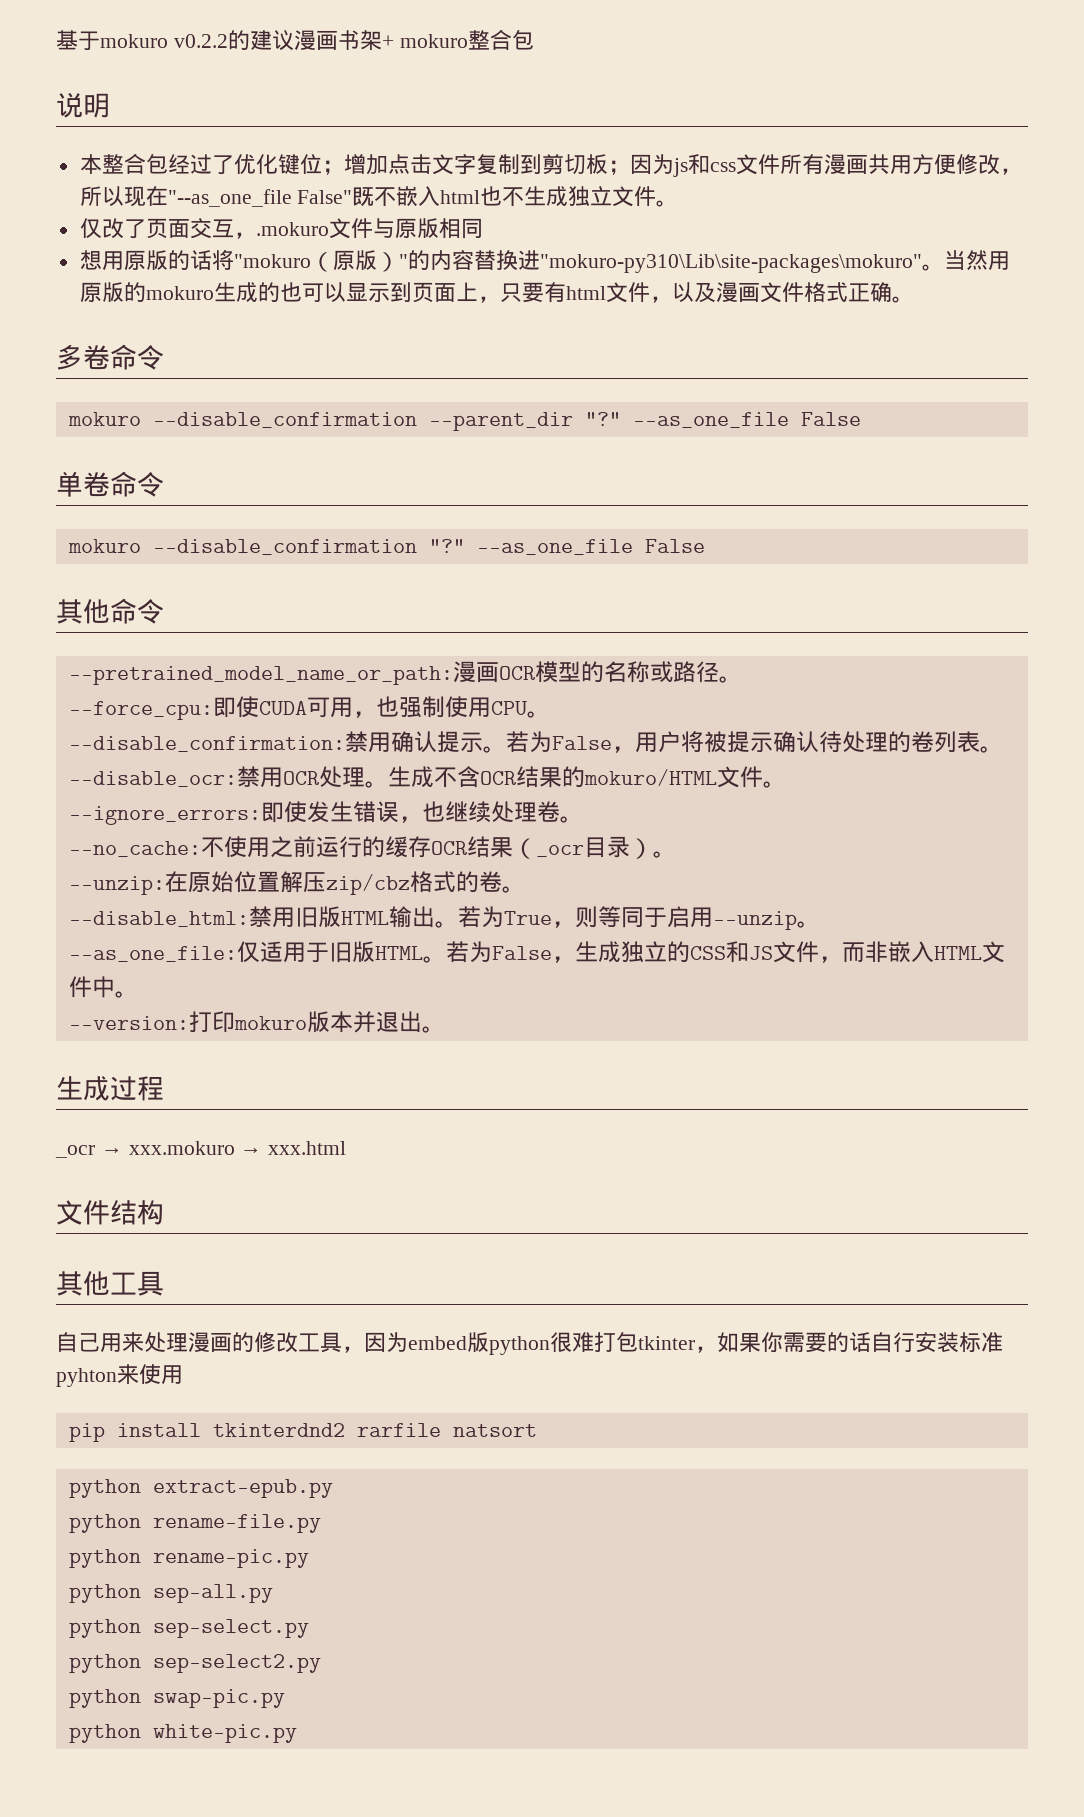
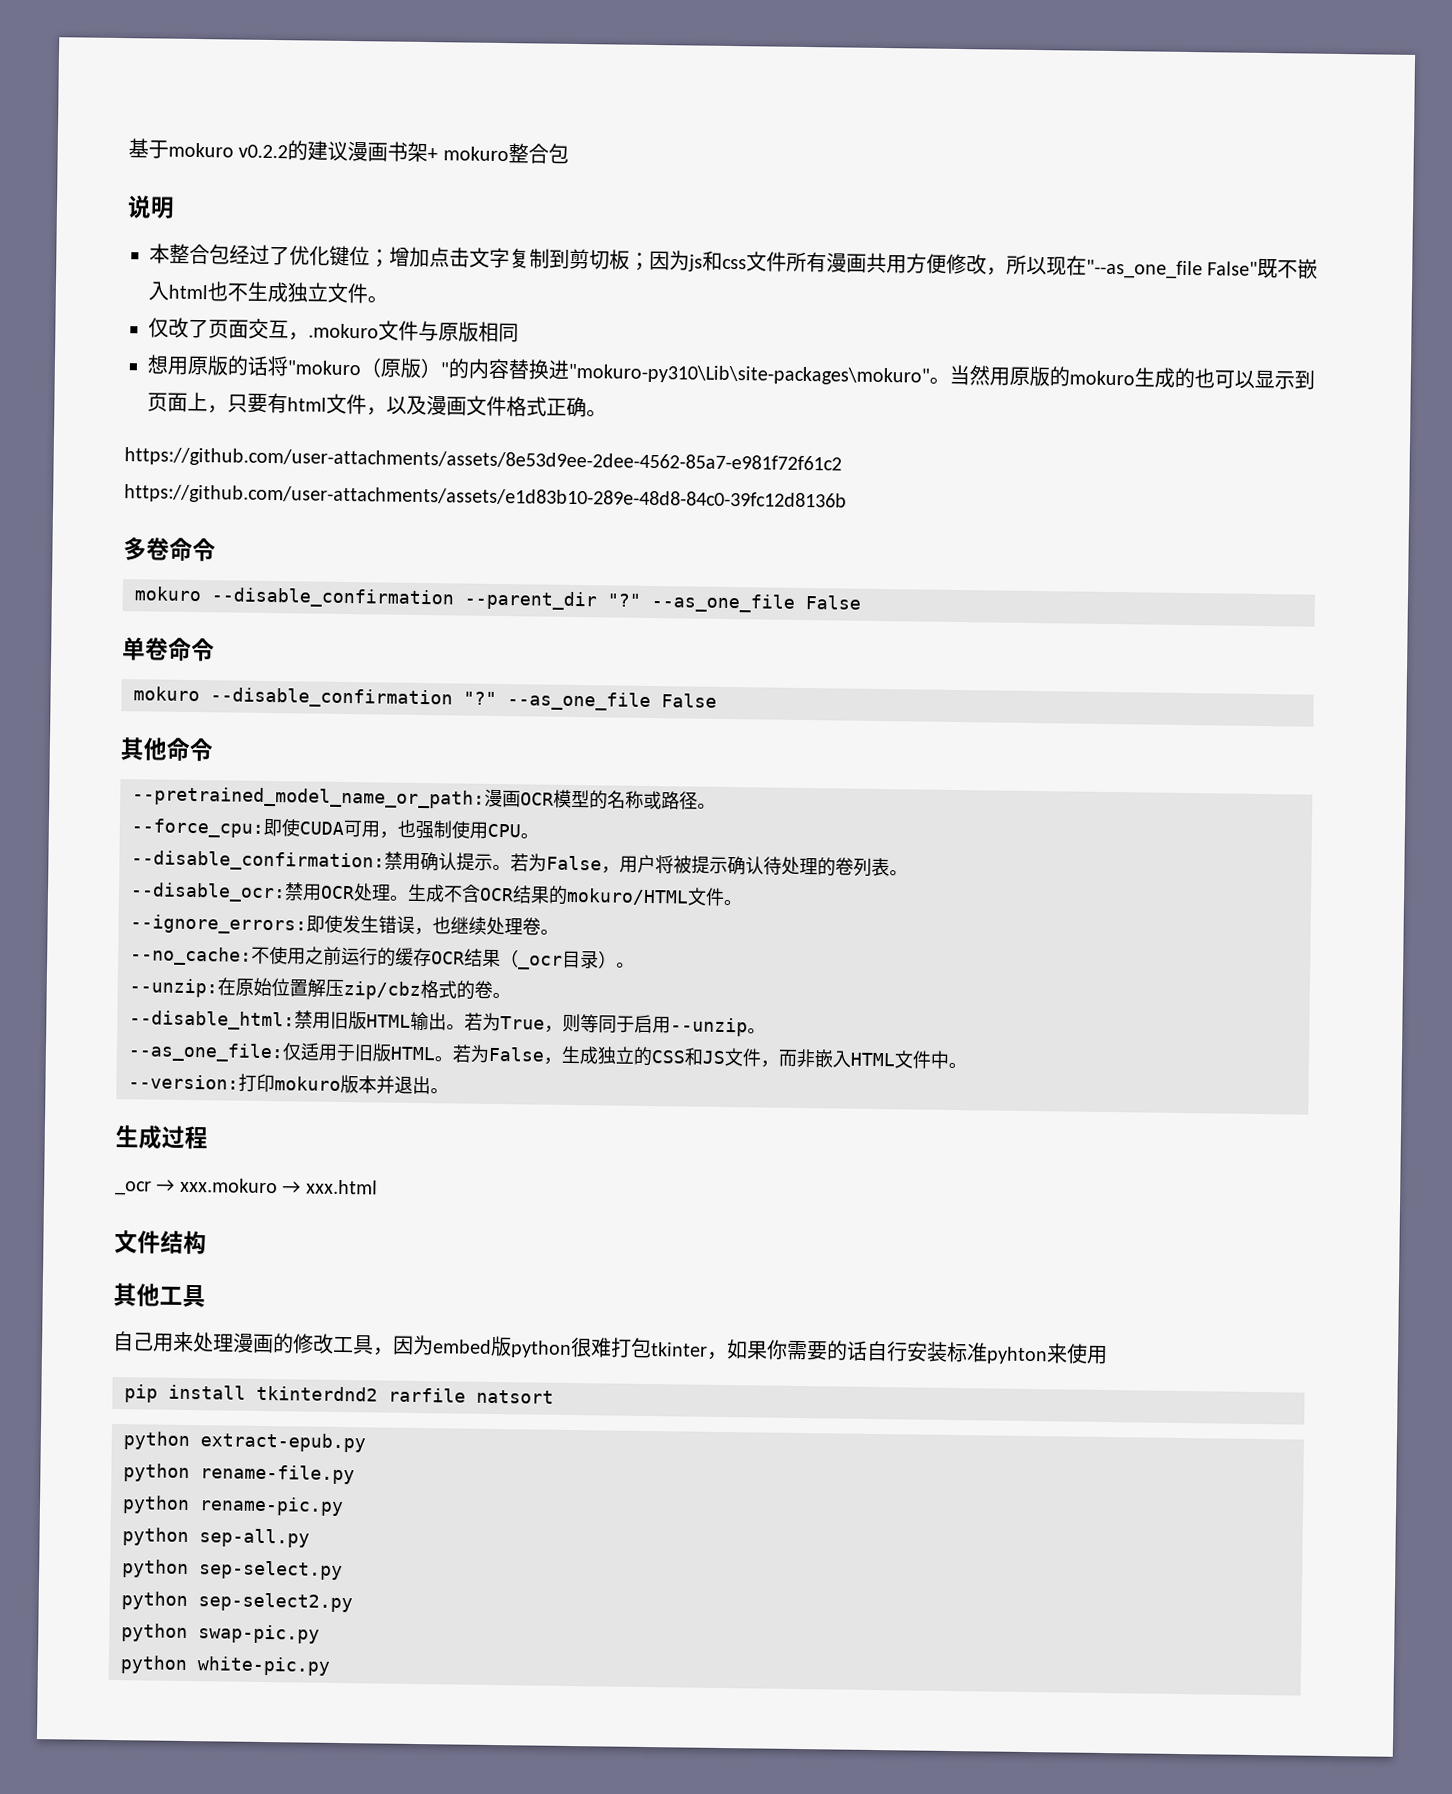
+ https://github.com/user-attachments/assets/8e53d9ee-2dee-4562-85a7-e981f72f61c2 https://github.com/user-attachments/assets/e1d83b10-289e-48d8-84c0-39fc12d8136b

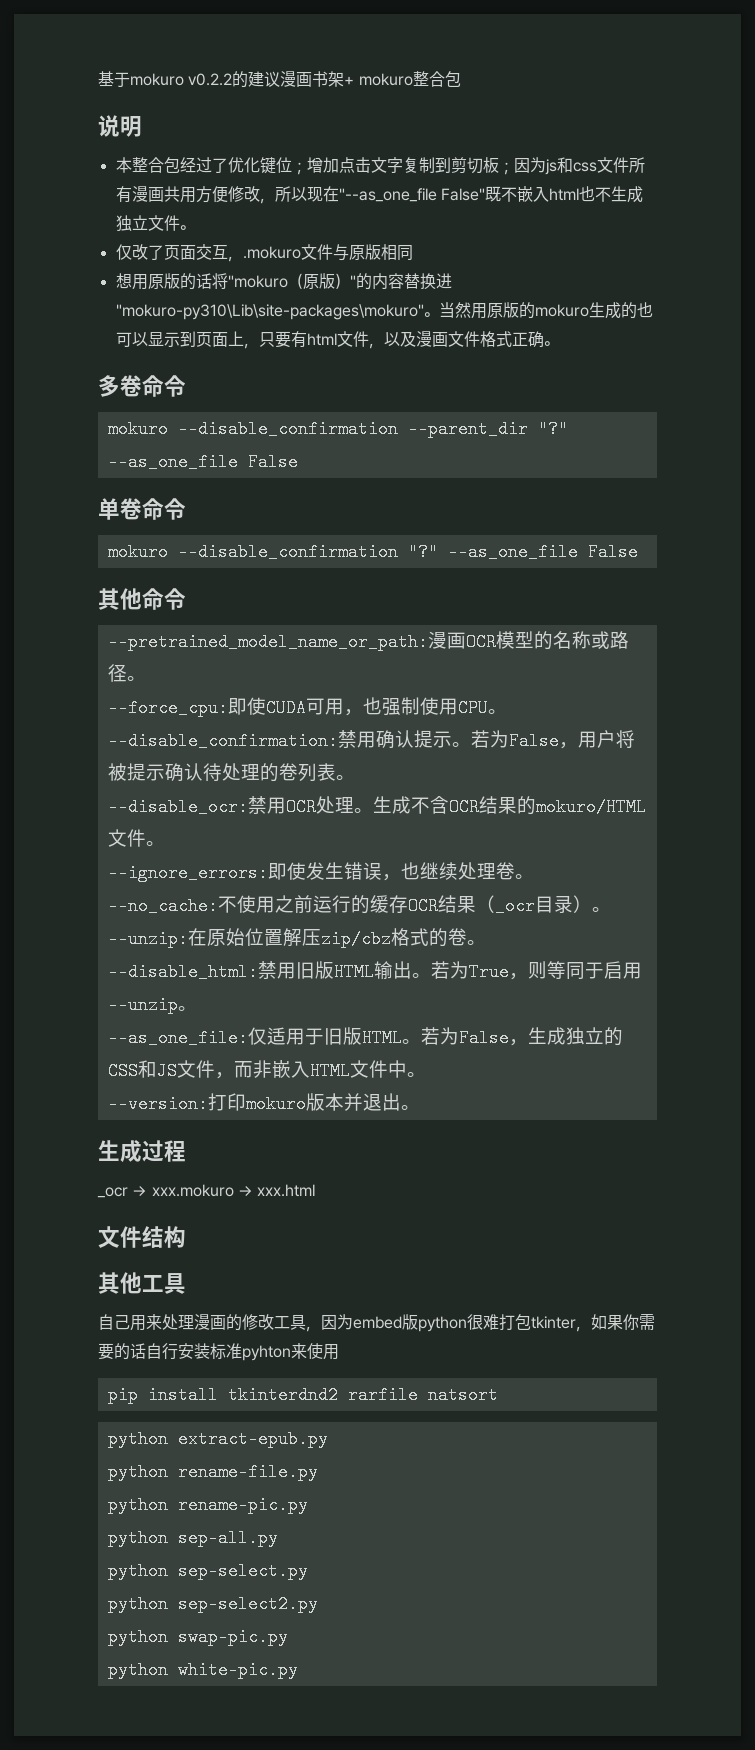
- https://github.com/user-attachments/assets/8e53d9ee-2dee-4562-85a7-e981f72f61c2 https://github.com/user-attachments/assets/e1d83b10-289e-48d8-84c0-39fc12d8136b

